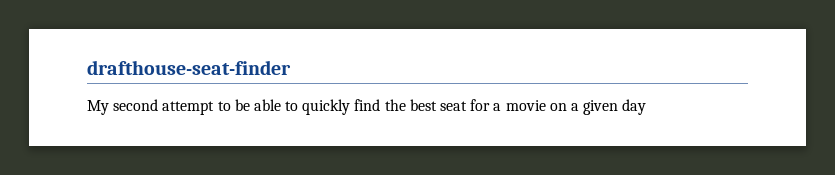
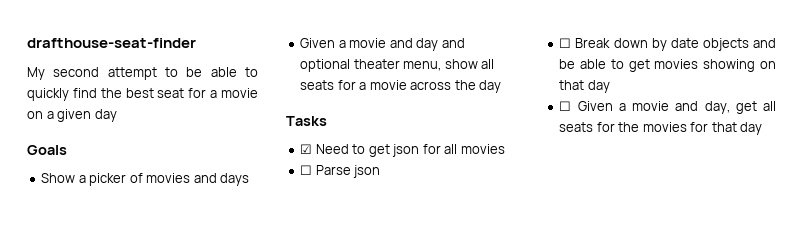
+ Goals
+ Show a picker of movies and days
+ Given a movie and day and optional theater menu, show all seats for a movie across the day
+ Tasks
+ ☑ Need to get json for all movies
+ ☐ Parse json
+ ☐ Break down by date objects and be able to get movies showing on that day
+ ☐ Given a movie and day, get all seats for the movies for that day

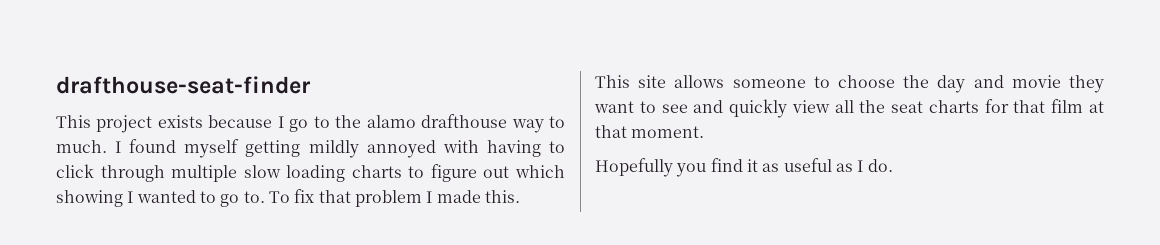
- My second attempt to be able to quickly find the best seat for a movie on a given day
- Goals
- Show a picker of movies and days
- Given a movie and day and optional theater menu, show all seats for a movie across the day
- Tasks
- ☑ Need to get json for all movies
- ☐ Parse json
- ☐ Break down by date objects and be able to get movies showing on that day
- ☐ Given a movie and day, get all seats for the movies for that day
+ This project exists because I go to the alamo drafthouse way to much. I found myself getting mildly annoyed with having to click through multiple slow loading charts to figure out which showing I wanted to go to. To fix that problem I made this.
+ This site allows someone to choose the day and movie they want to see and quickly view all the seat charts for that film at that moment.
+ Hopefully you find it as useful as I do.

